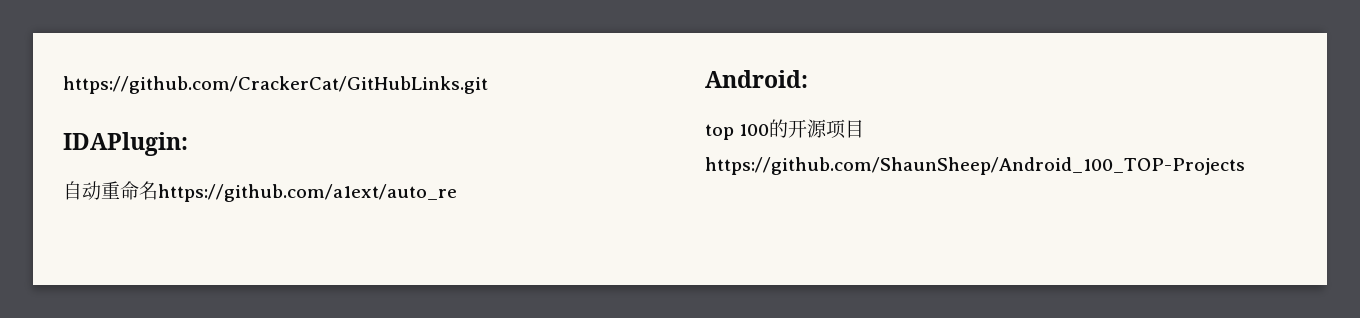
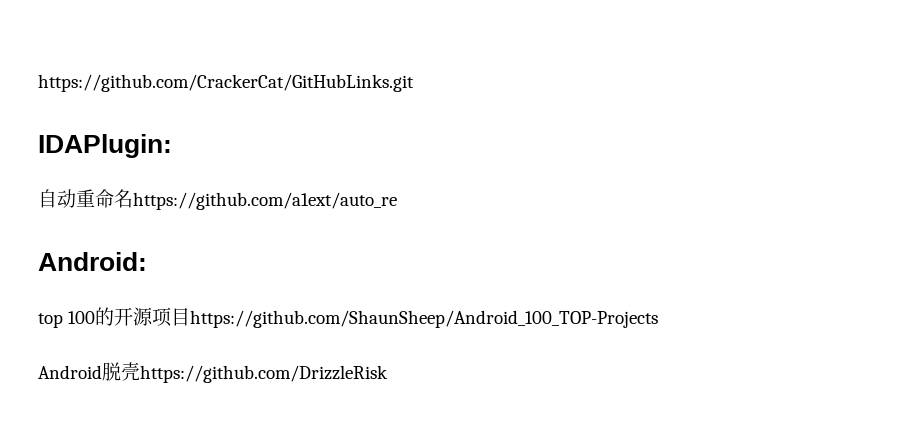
+ Android脱壳https://github.com/DrizzleRisk

